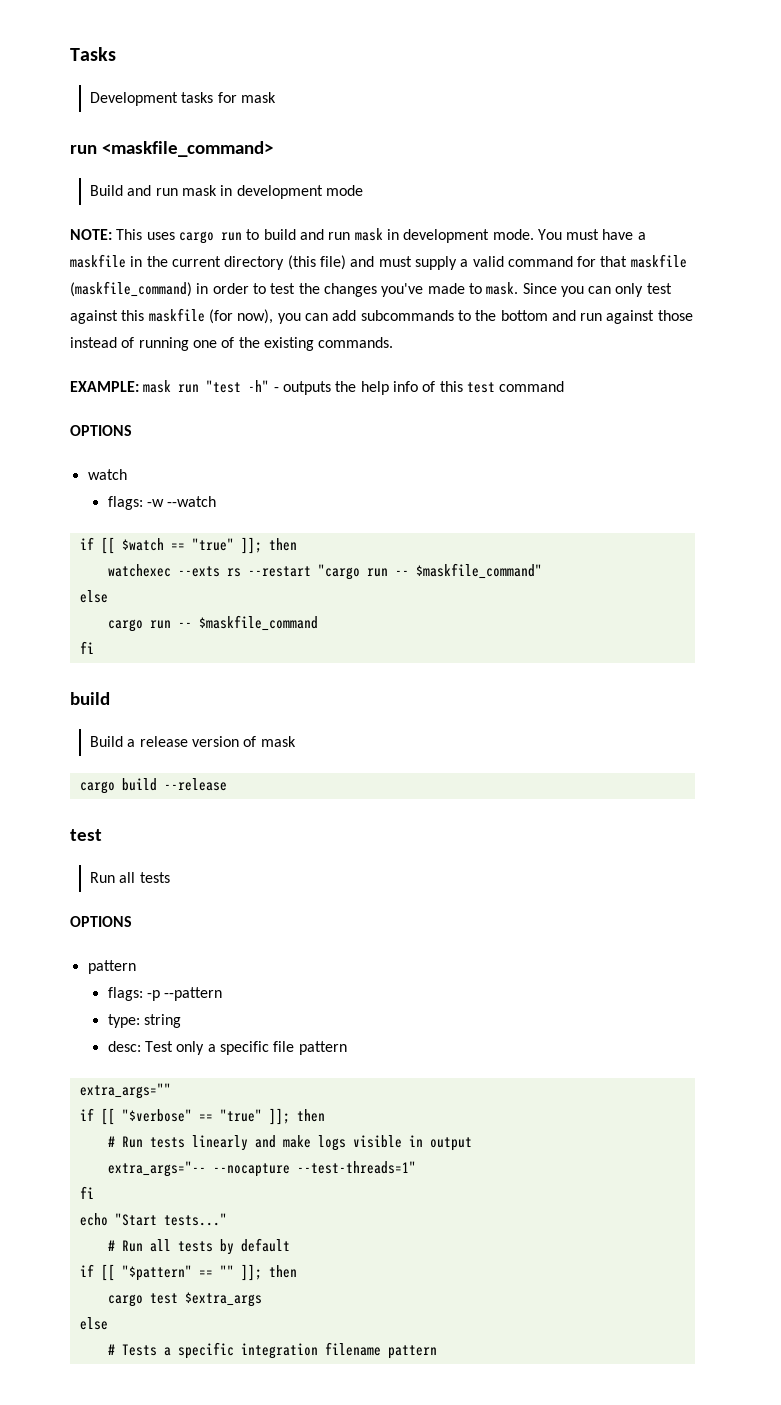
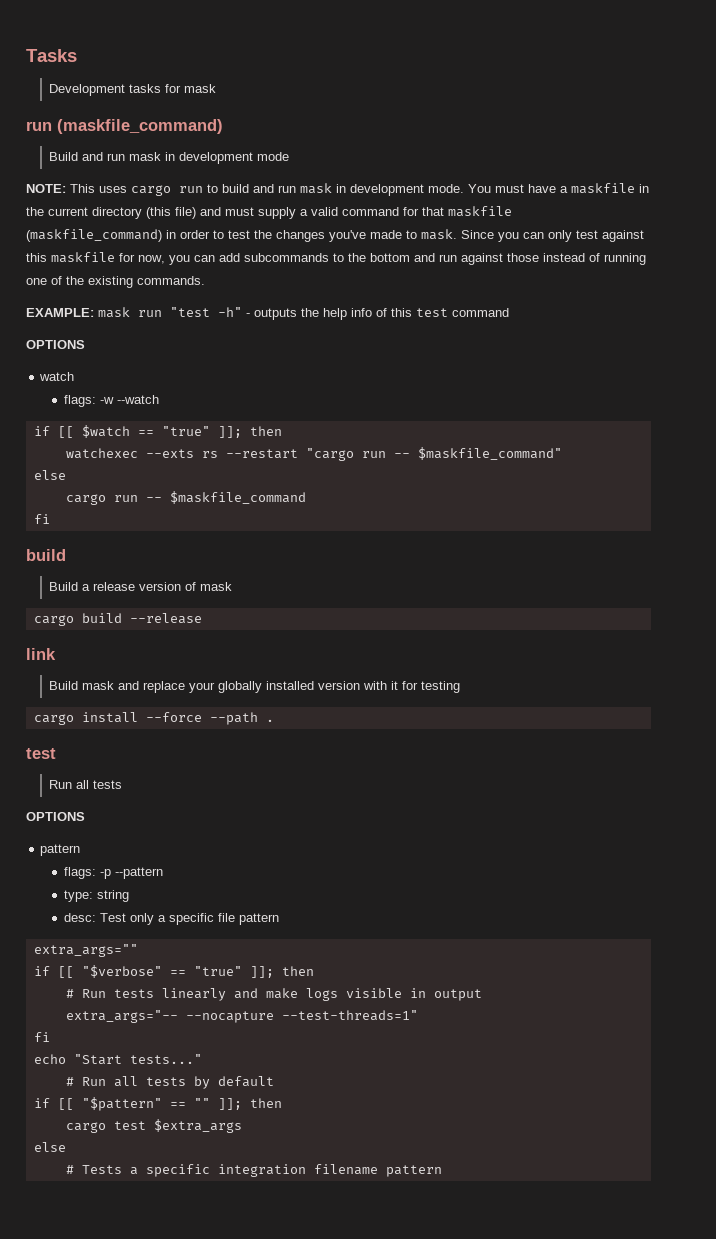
- run <maskfile_command>
+ run (maskfile_command)
- Since you can only test against this maskfile (for now), you can add subcommands to the bottom and run against those instead of running one of the existing commands.
+ Since you can only test against this maskfile for now, you can add subcommands to the bottom and run against those instead of running one of the existing commands.
+ link
+ Build mask and replace your globally installed version with it for testing
+ cargo install --force --path .

